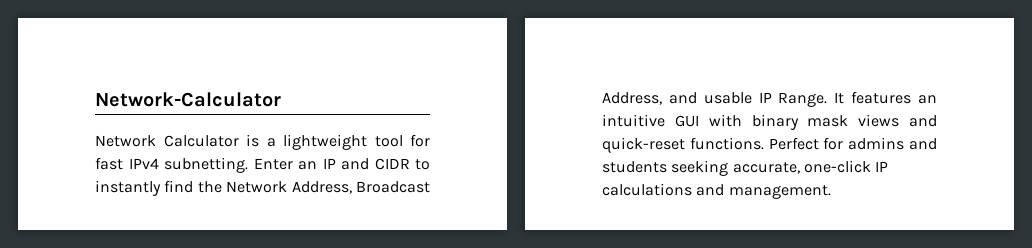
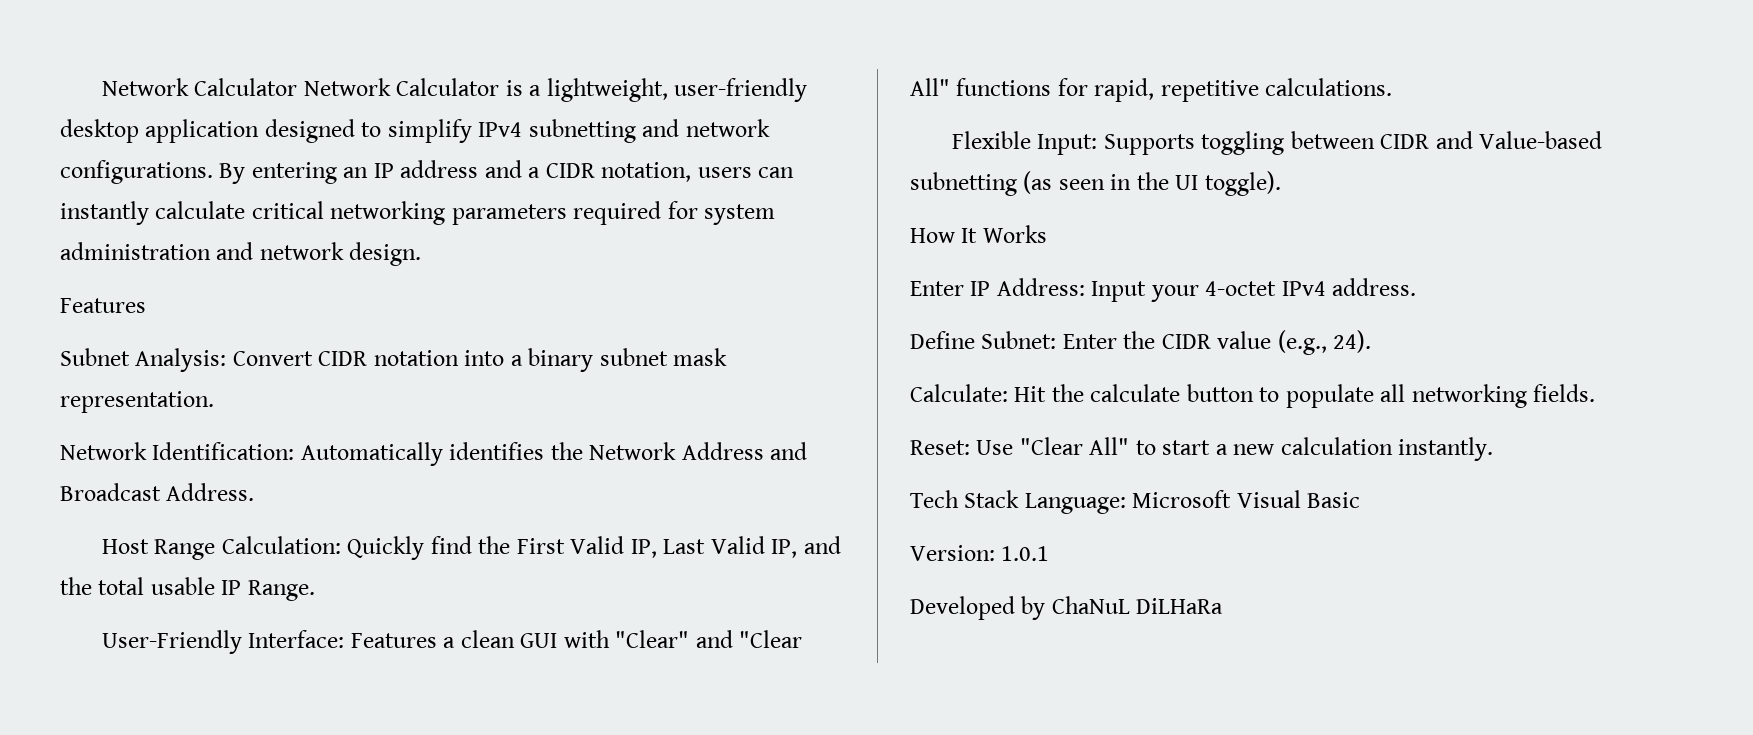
- Network-Calculator
- Network Calculator is a lightweight tool for fast IPv4 subnetting. Enter an IP and CIDR to instantly find the Network Address, Broadcast Address, and usable IP Range. It features an intuitive GUI with binary mask views and quick-reset functions. Perfect for admins and students seeking accurate, one-click IP calculations and management.
+ Network Calculator Network Calculator is a lightweight, user-friendly desktop application designed to simplify IPv4 subnetting and network configurations. By entering an IP address and a CIDR notation, users can instantly calculate critical networking parameters required for system administration and network design.
+ Features
+ Subnet Analysis: Convert CIDR notation into a binary subnet mask representation.
+ Network Identification: Automatically identifies the Network Address and Broadcast Address.
+ Host Range Calculation: Quickly find the First Valid IP, Last Valid IP, and the total usable IP Range.
+ User-Friendly Interface: Features a clean GUI with "Clear" and "Clear All" functions for rapid, repetitive calculations.
+ Flexible Input: Supports toggling between CIDR and Value-based subnetting (as seen in the UI toggle).
+ How It Works
+ Enter IP Address: Input your 4-octet IPv4 address.
+ Define Subnet: Enter the CIDR value (e.g., 24).
+ Calculate: Hit the calculate button to populate all networking fields.
+ Reset: Use "Clear All" to start a new calculation instantly.
+ Tech Stack Language: Microsoft Visual Basic
+ Version: 1.0.1
+ Developed by ChaNuL DiLHaRa

